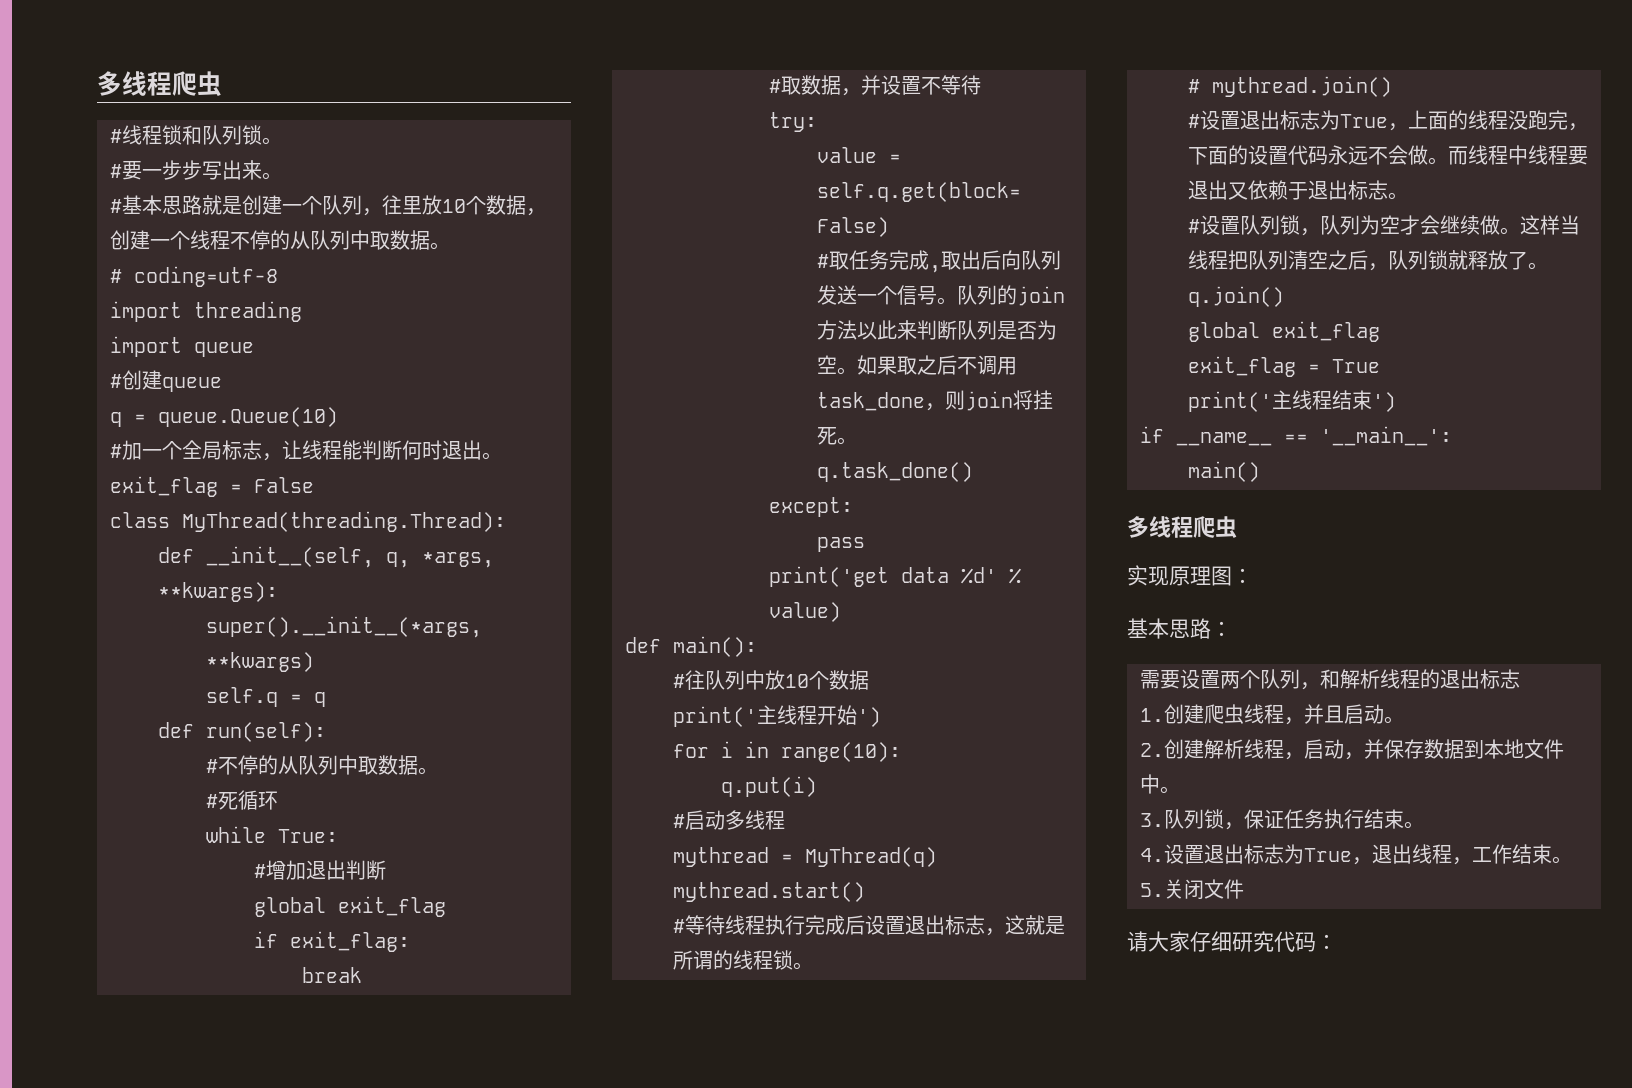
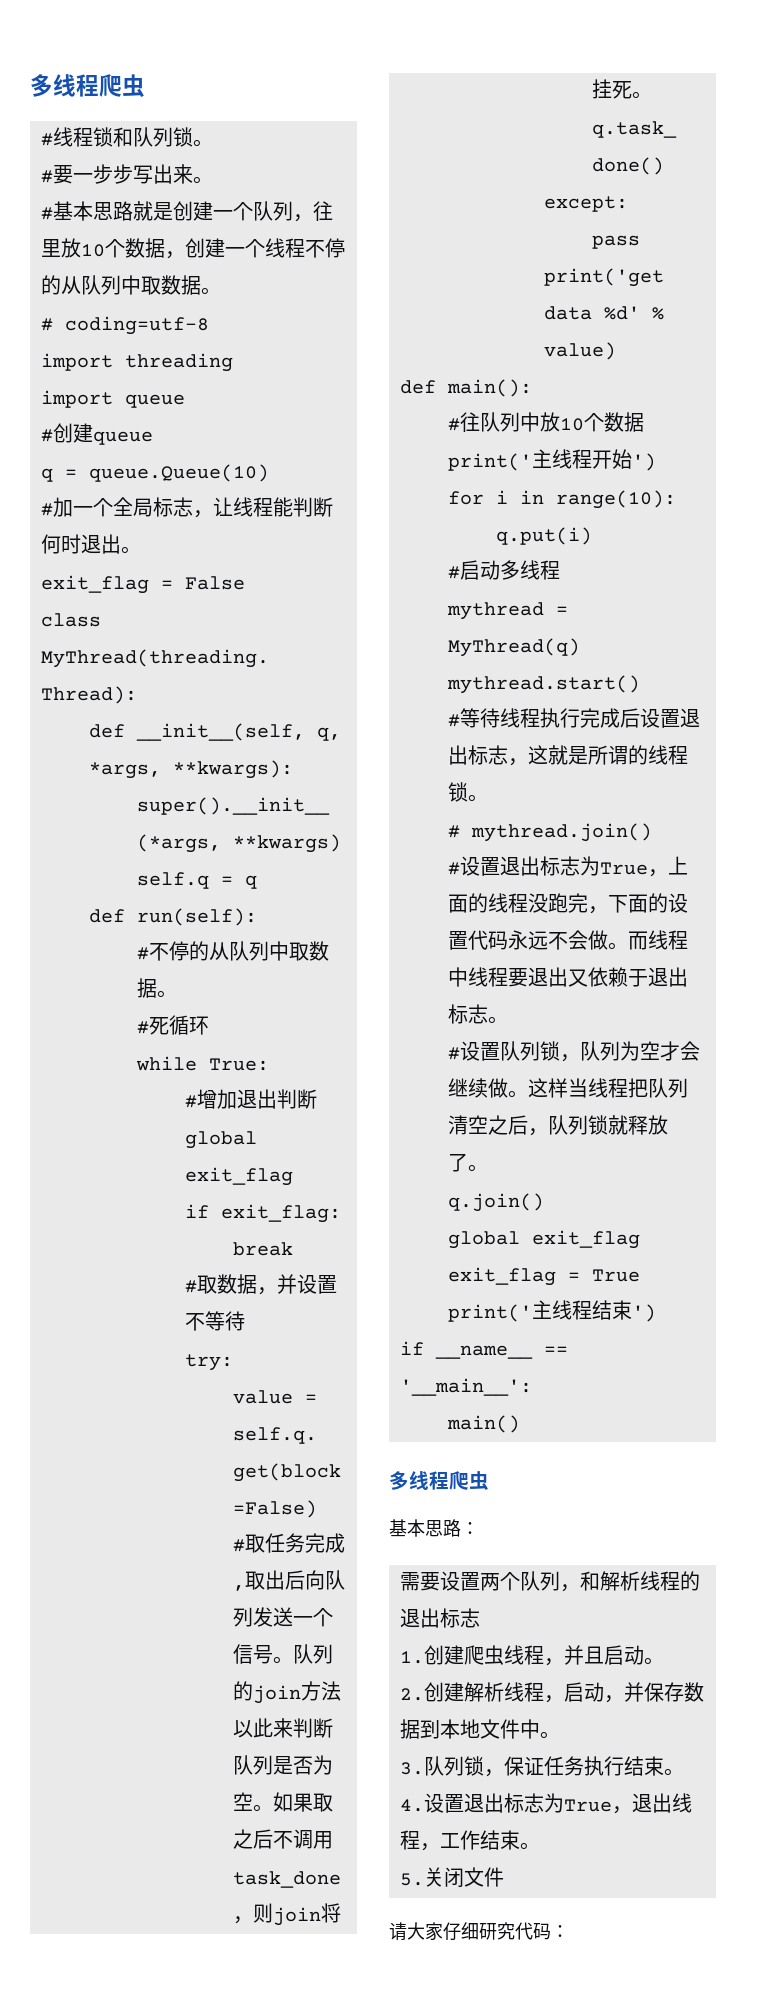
- 实现原理图：

